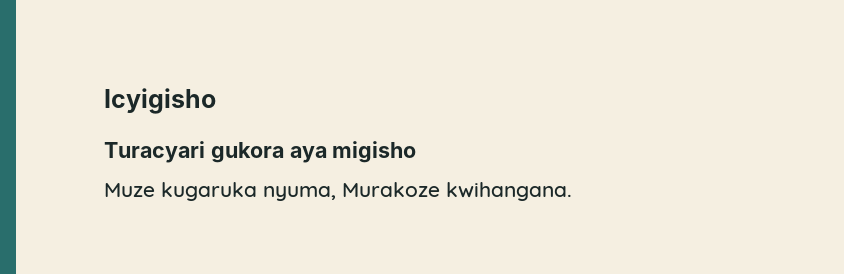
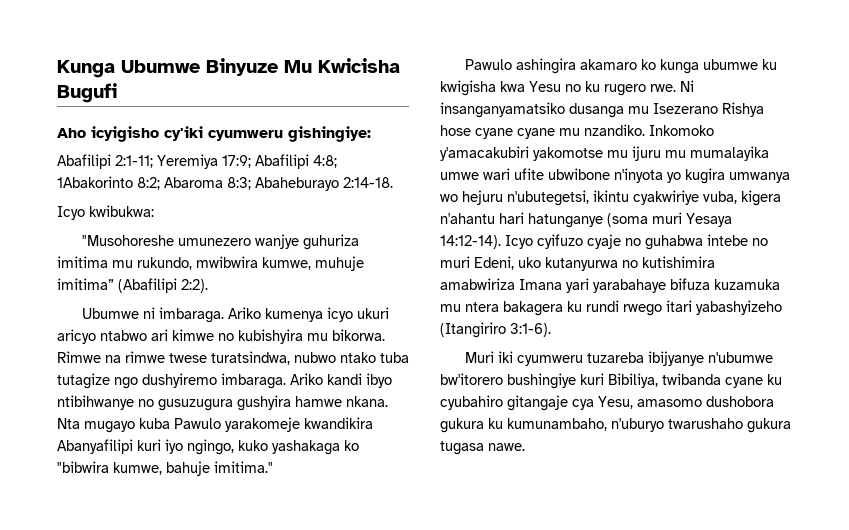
- Icyigisho
- Turacyari gukora aya migisho
- Muze kugaruka nyuma, Murakoze kwihangana.
+ Kunga Ubumwe Binyuze Mu Kwicisha Bugufi
+ Aho icyigisho cy'iki cyumweru gishingiye:
+ Abafilipi 2:1-11; Yeremiya 17:9; Abafilipi 4:8; 1Abakorinto 8:2; Abaroma 8:3; Abaheburayo 2:14-18.
+ Icyo kwibukwa:
+ "Musohoreshe umunezero wanjye guhuriza imitima mu rukundo, mwibwira kumwe, muhuje imitima” (Abafilipi 2:2).
+ Ubumwe ni imbaraga. Ariko kumenya icyo ukuri aricyo ntabwo ari kimwe no kubishyira mu bikorwa. Rimwe na rimwe twese turatsindwa, nubwo ntako tuba tutagize ngo dushyiremo imbaraga. Ariko kandi ibyo ntibihwanye no gusuzugura gushyira hamwe nkana. Nta mugayo kuba Pawulo yarakomeje kwandikira Abanyafilipi kuri iyo ngingo, kuko yashakaga ko "bibwira kumwe, bahuje imitima."
+ Pawulo ashingira akamaro ko kunga ubumwe ku kwigisha kwa Yesu no ku rugero rwe. Ni insanganyamatsiko dusanga mu Isezerano Rishya hose cyane cyane mu nzandiko. Inkomoko y'amacakubiri yakomotse mu ijuru mu mumalayika umwe wari ufite ubwibone n'inyota yo kugira umwanya wo hejuru n'ubutegetsi, ikintu cyakwiriye vuba, kigera n'ahantu hari hatunganye (soma muri Yesaya 14:12-14). Icyo cyifuzo cyaje no guhabwa intebe no muri Edeni, uko kutanyurwa no kutishimira amabwiriza Imana yari yarabahaye bifuza kuzamuka mu ntera bakagera ku rundi rwego itari yabashyizeho (Itangiriro 3:1-6).
+ Muri iki cyumweru tuzareba ibijyanye n'ubumwe bw'itorero bushingiye kuri Bibiliya, twibanda cyane ku cyubahiro gitangaje cya Yesu, amasomo dushobora gukura ku kumunambaho, n'uburyo twarushaho gukura tugasa nawe.

